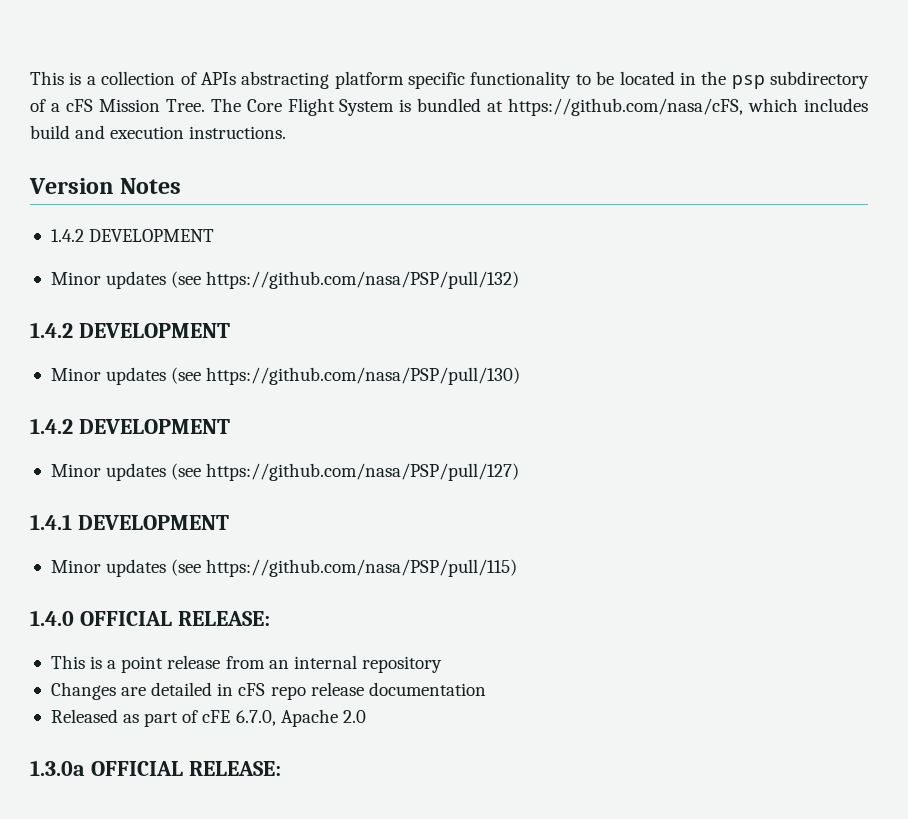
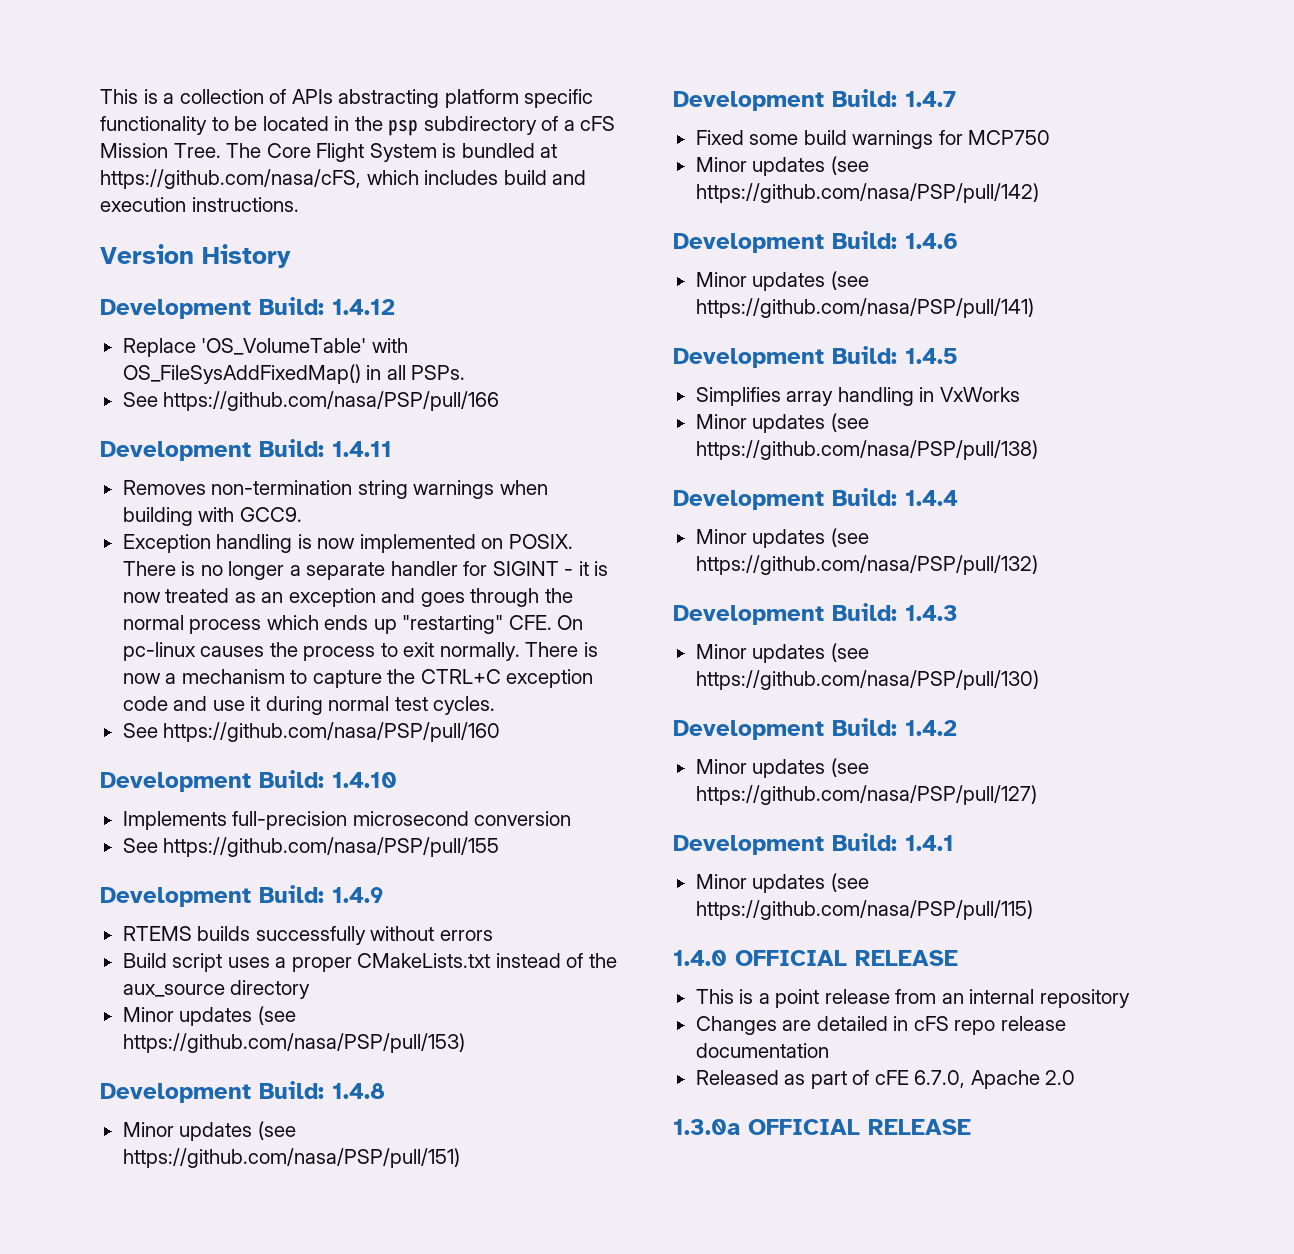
- Version Notes
- 1.4.2 DEVELOPMENT
+ Version History
+ Development Build: 1.4.12
+ Replace 'OS_VolumeTable' with OS_FileSysAddFixedMap() in all PSPs.
+ See https://github.com/nasa/PSP/pull/166
+ Development Build: 1.4.11
+ Removes non-termination string warnings when building with GCC9.
+ Exception handling is now implemented on POSIX. There is no longer a separate handler for SIGINT - it is now treated as an exception and goes through the normal process which ends up "restarting" CFE. On pc-linux causes the process to exit normally. There is now a mechanism to capture the CTRL+C exception code and use it during normal test cycles.
+ See https://github.com/nasa/PSP/pull/160
+ Development Build: 1.4.10
+ Implements full-precision microsecond conversion
+ See https://github.com/nasa/PSP/pull/155
+ Development Build: 1.4.9
+ RTEMS builds successfully without errors
+ Build script uses a proper CMakeLists.txt instead of the aux_source directory
+ Minor updates (see https://github.com/nasa/PSP/pull/153)
+ Development Build: 1.4.8
+ Minor updates (see https://github.com/nasa/PSP/pull/151)
+ Development Build: 1.4.7
+ Fixed some build warnings for MCP750
+ Minor updates (see https://github.com/nasa/PSP/pull/142)
+ Development Build: 1.4.6
+ Minor updates (see https://github.com/nasa/PSP/pull/141)
+ Development Build: 1.4.5
+ Simplifies array handling in VxWorks
+ Minor updates (see https://github.com/nasa/PSP/pull/138)
+ Development Build: 1.4.4
  Minor updates (see https://github.com/nasa/PSP/pull/132)
- 1.4.2 DEVELOPMENT
+ Development Build: 1.4.3
  Minor updates (see https://github.com/nasa/PSP/pull/130)
- 1.4.2 DEVELOPMENT
+ Development Build: 1.4.2
- 1.4.1 DEVELOPMENT
+ Development Build: 1.4.1
- 1.4.0 OFFICIAL RELEASE:
+ 1.4.0 OFFICIAL RELEASE
- 1.3.0a OFFICIAL RELEASE:
+ 1.3.0a OFFICIAL RELEASE

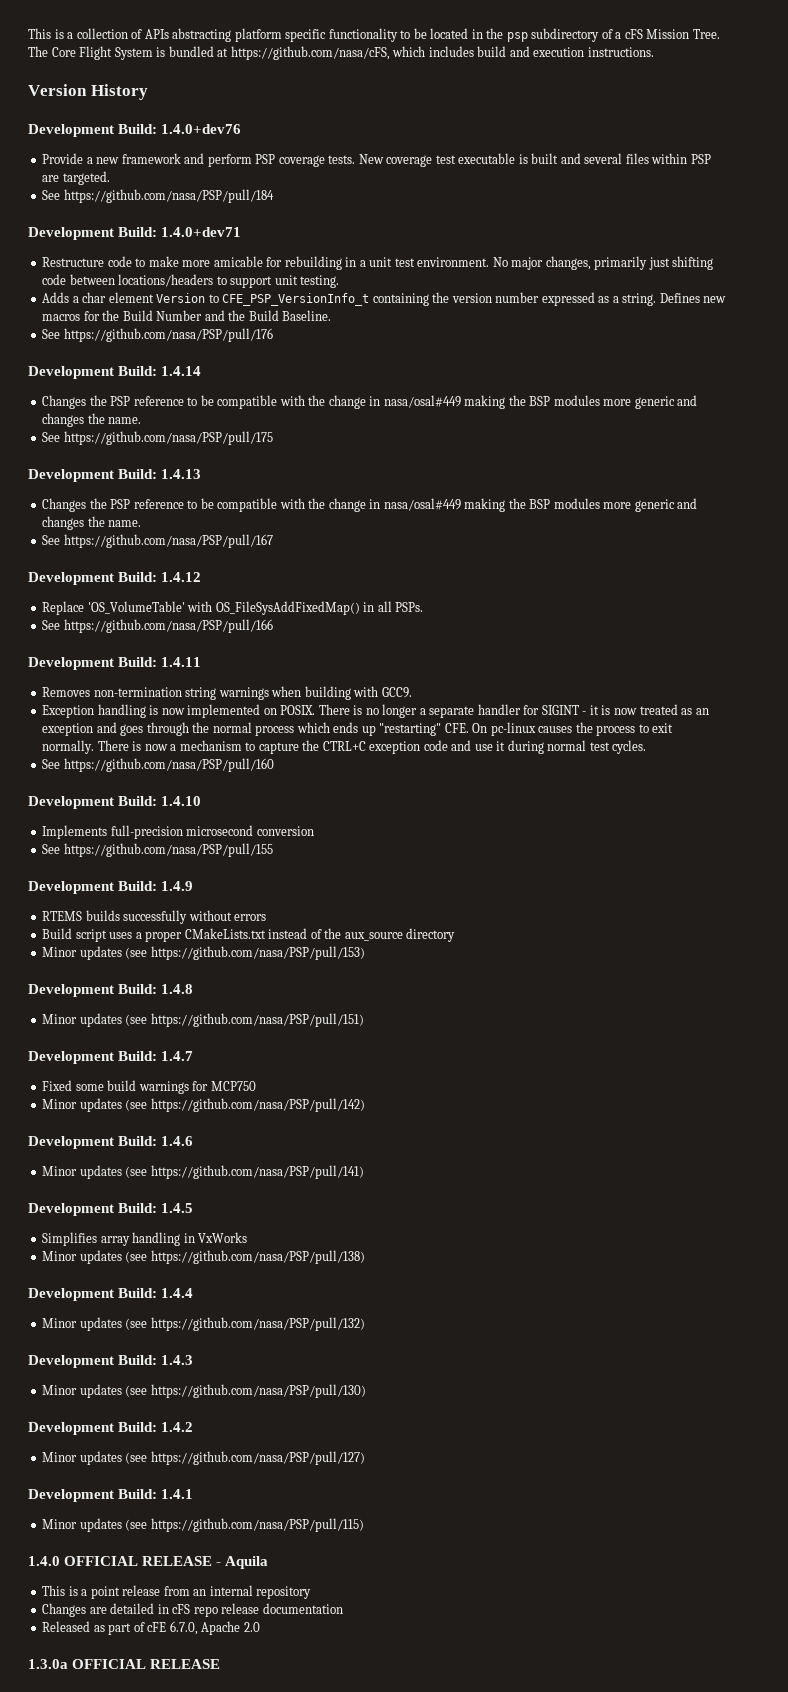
+ Development Build: 1.4.0+dev76
+ Provide a new framework and perform PSP coverage tests. New coverage test executable is built and several files within PSP are targeted.
+ See https://github.com/nasa/PSP/pull/184
+ Development Build: 1.4.0+dev71
+ Restructure code to make more amicable for rebuilding in a unit test environment. No major changes, primarily just shifting code between locations/headers to support unit testing.
+ Adds a char element Version to CFE_PSP_VersionInfo_t containing the version number expressed as a string. Defines new macros for the Build Number and the Build Baseline.
+ See https://github.com/nasa/PSP/pull/176
+ Development Build: 1.4.14
+ Changes the PSP reference to be compatible with the change in nasa/osal#449 making the BSP modules more generic and changes the name.
+ See https://github.com/nasa/PSP/pull/175
+ Development Build: 1.4.13
+ Changes the PSP reference to be compatible with the change in nasa/osal#449 making the BSP modules more generic and changes the name.
+ See https://github.com/nasa/PSP/pull/167
- 1.4.0 OFFICIAL RELEASE
+ 1.4.0 OFFICIAL RELEASE - Aquila

